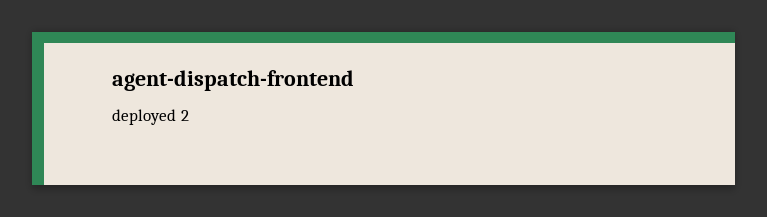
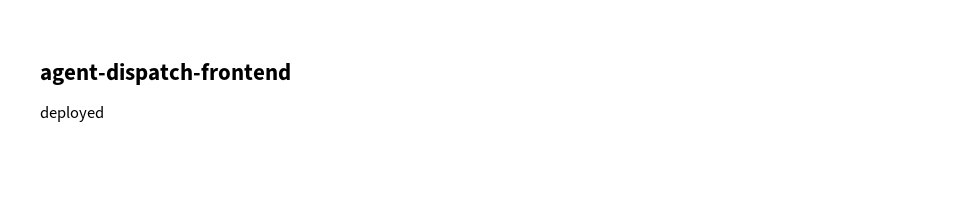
- deployed 2
+ deployed

